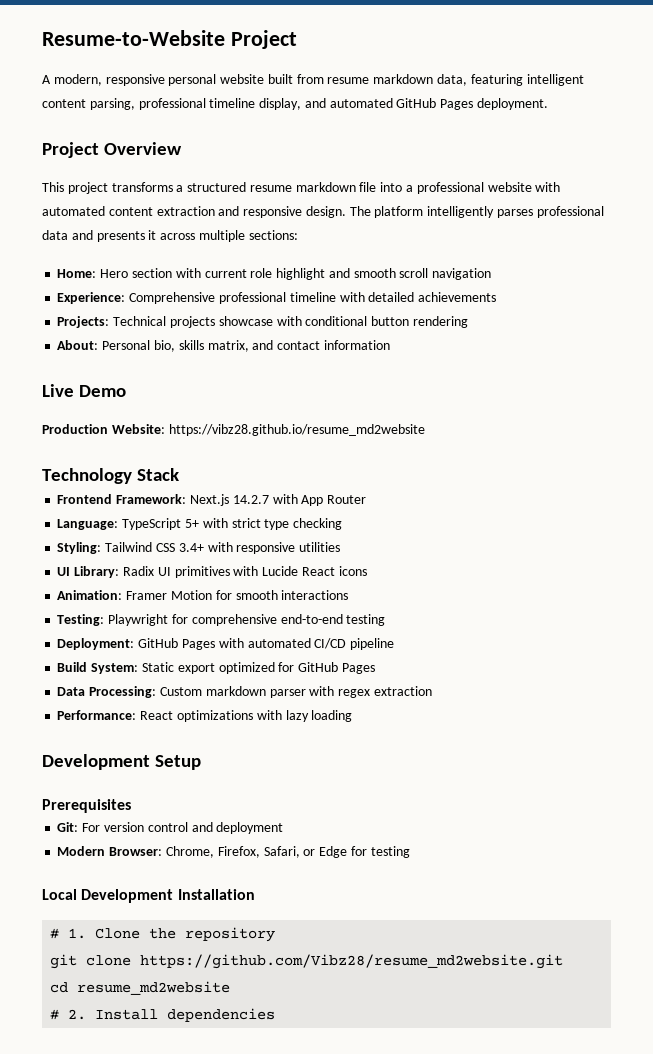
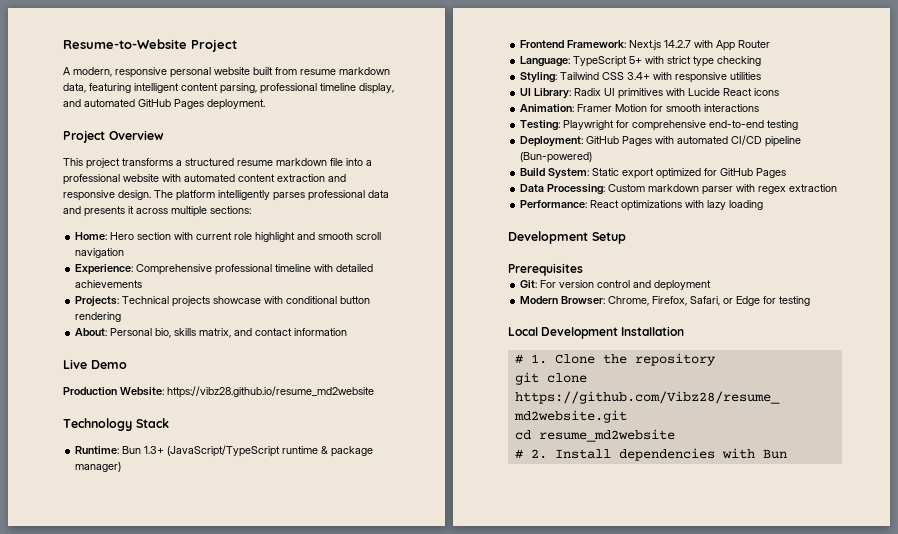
+ Runtime: Bun 1.3+ (JavaScript/TypeScript runtime & package manager)
- Deployment: GitHub Pages with automated CI/CD pipeline
+ Deployment: GitHub Pages with automated CI/CD pipeline (Bun-powered)
- # 2. Install dependencies
+ # 2. Install dependencies with Bun

